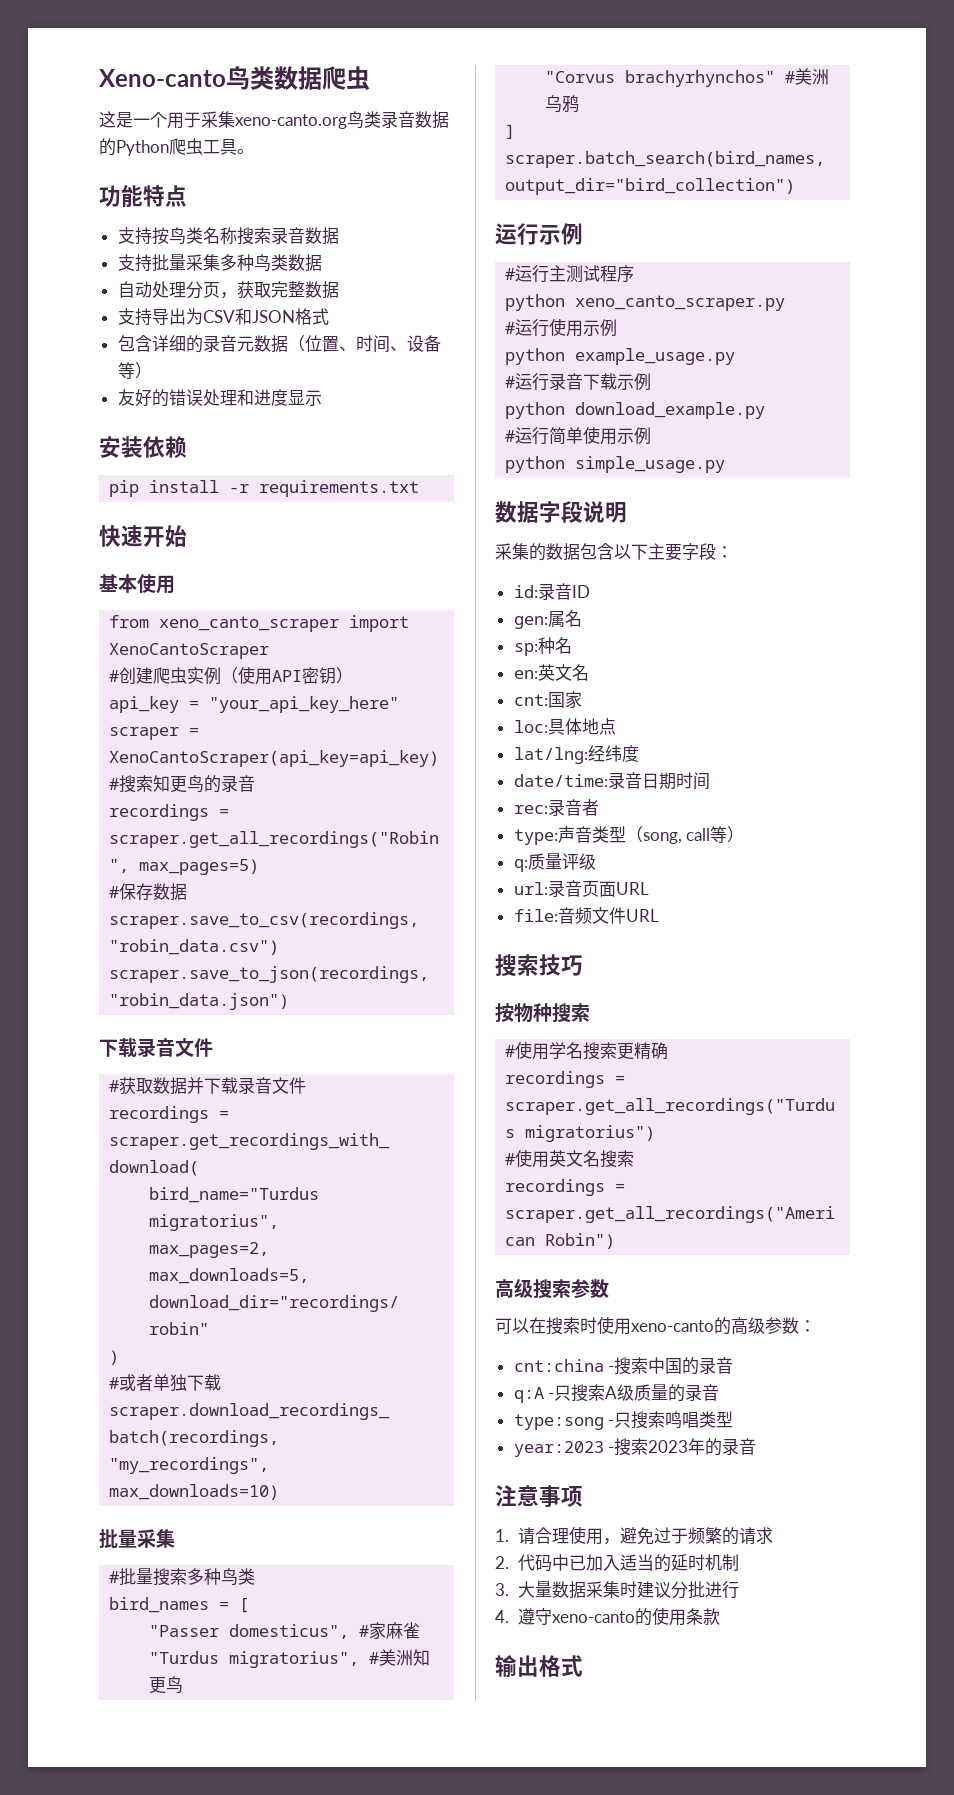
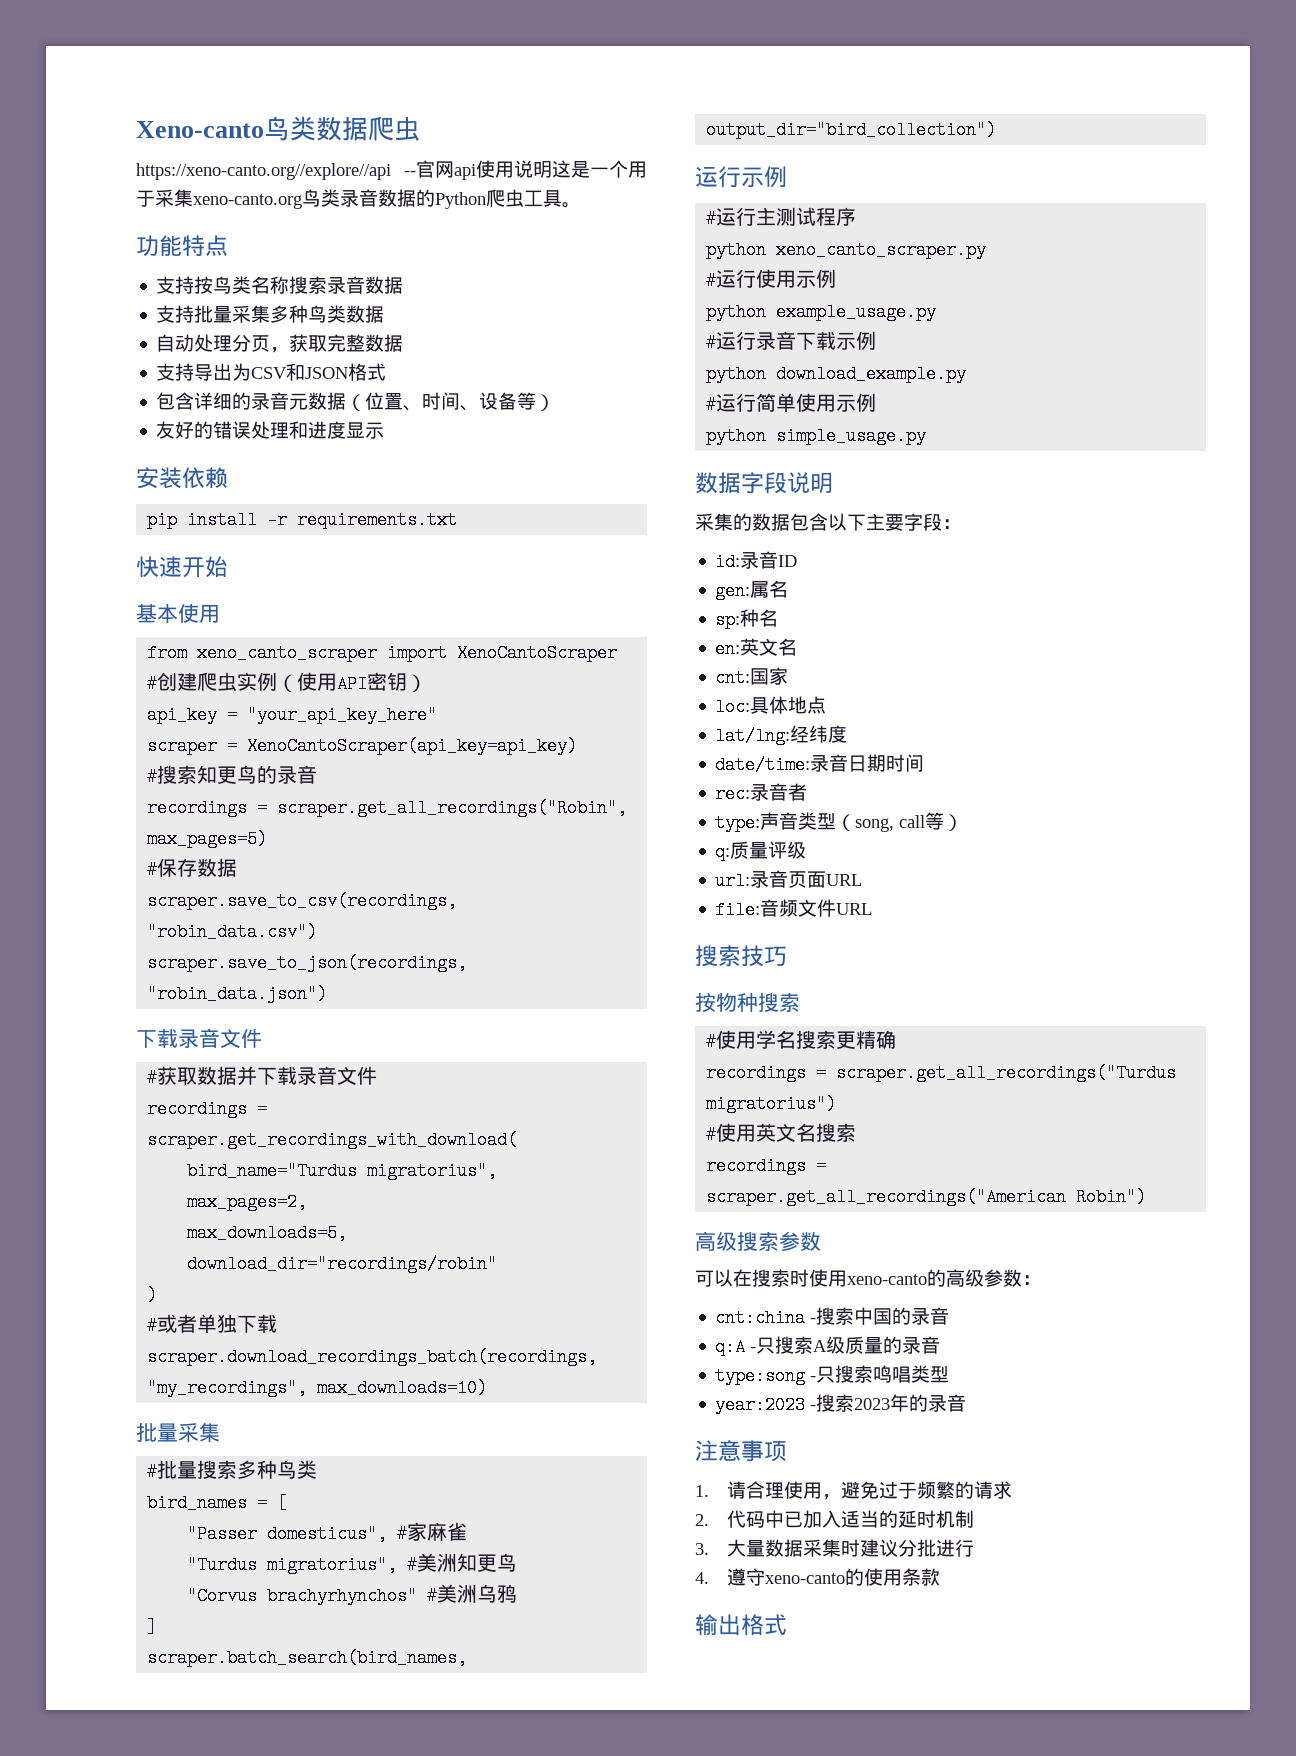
- 这是一个用于采集xeno-canto.org鸟类录音数据的Python爬虫工具。
+ https://xeno-canto.org//explore//api --官网api使用说明这是一个用于采集xeno-canto.org鸟类录音数据的Python爬虫工具。

